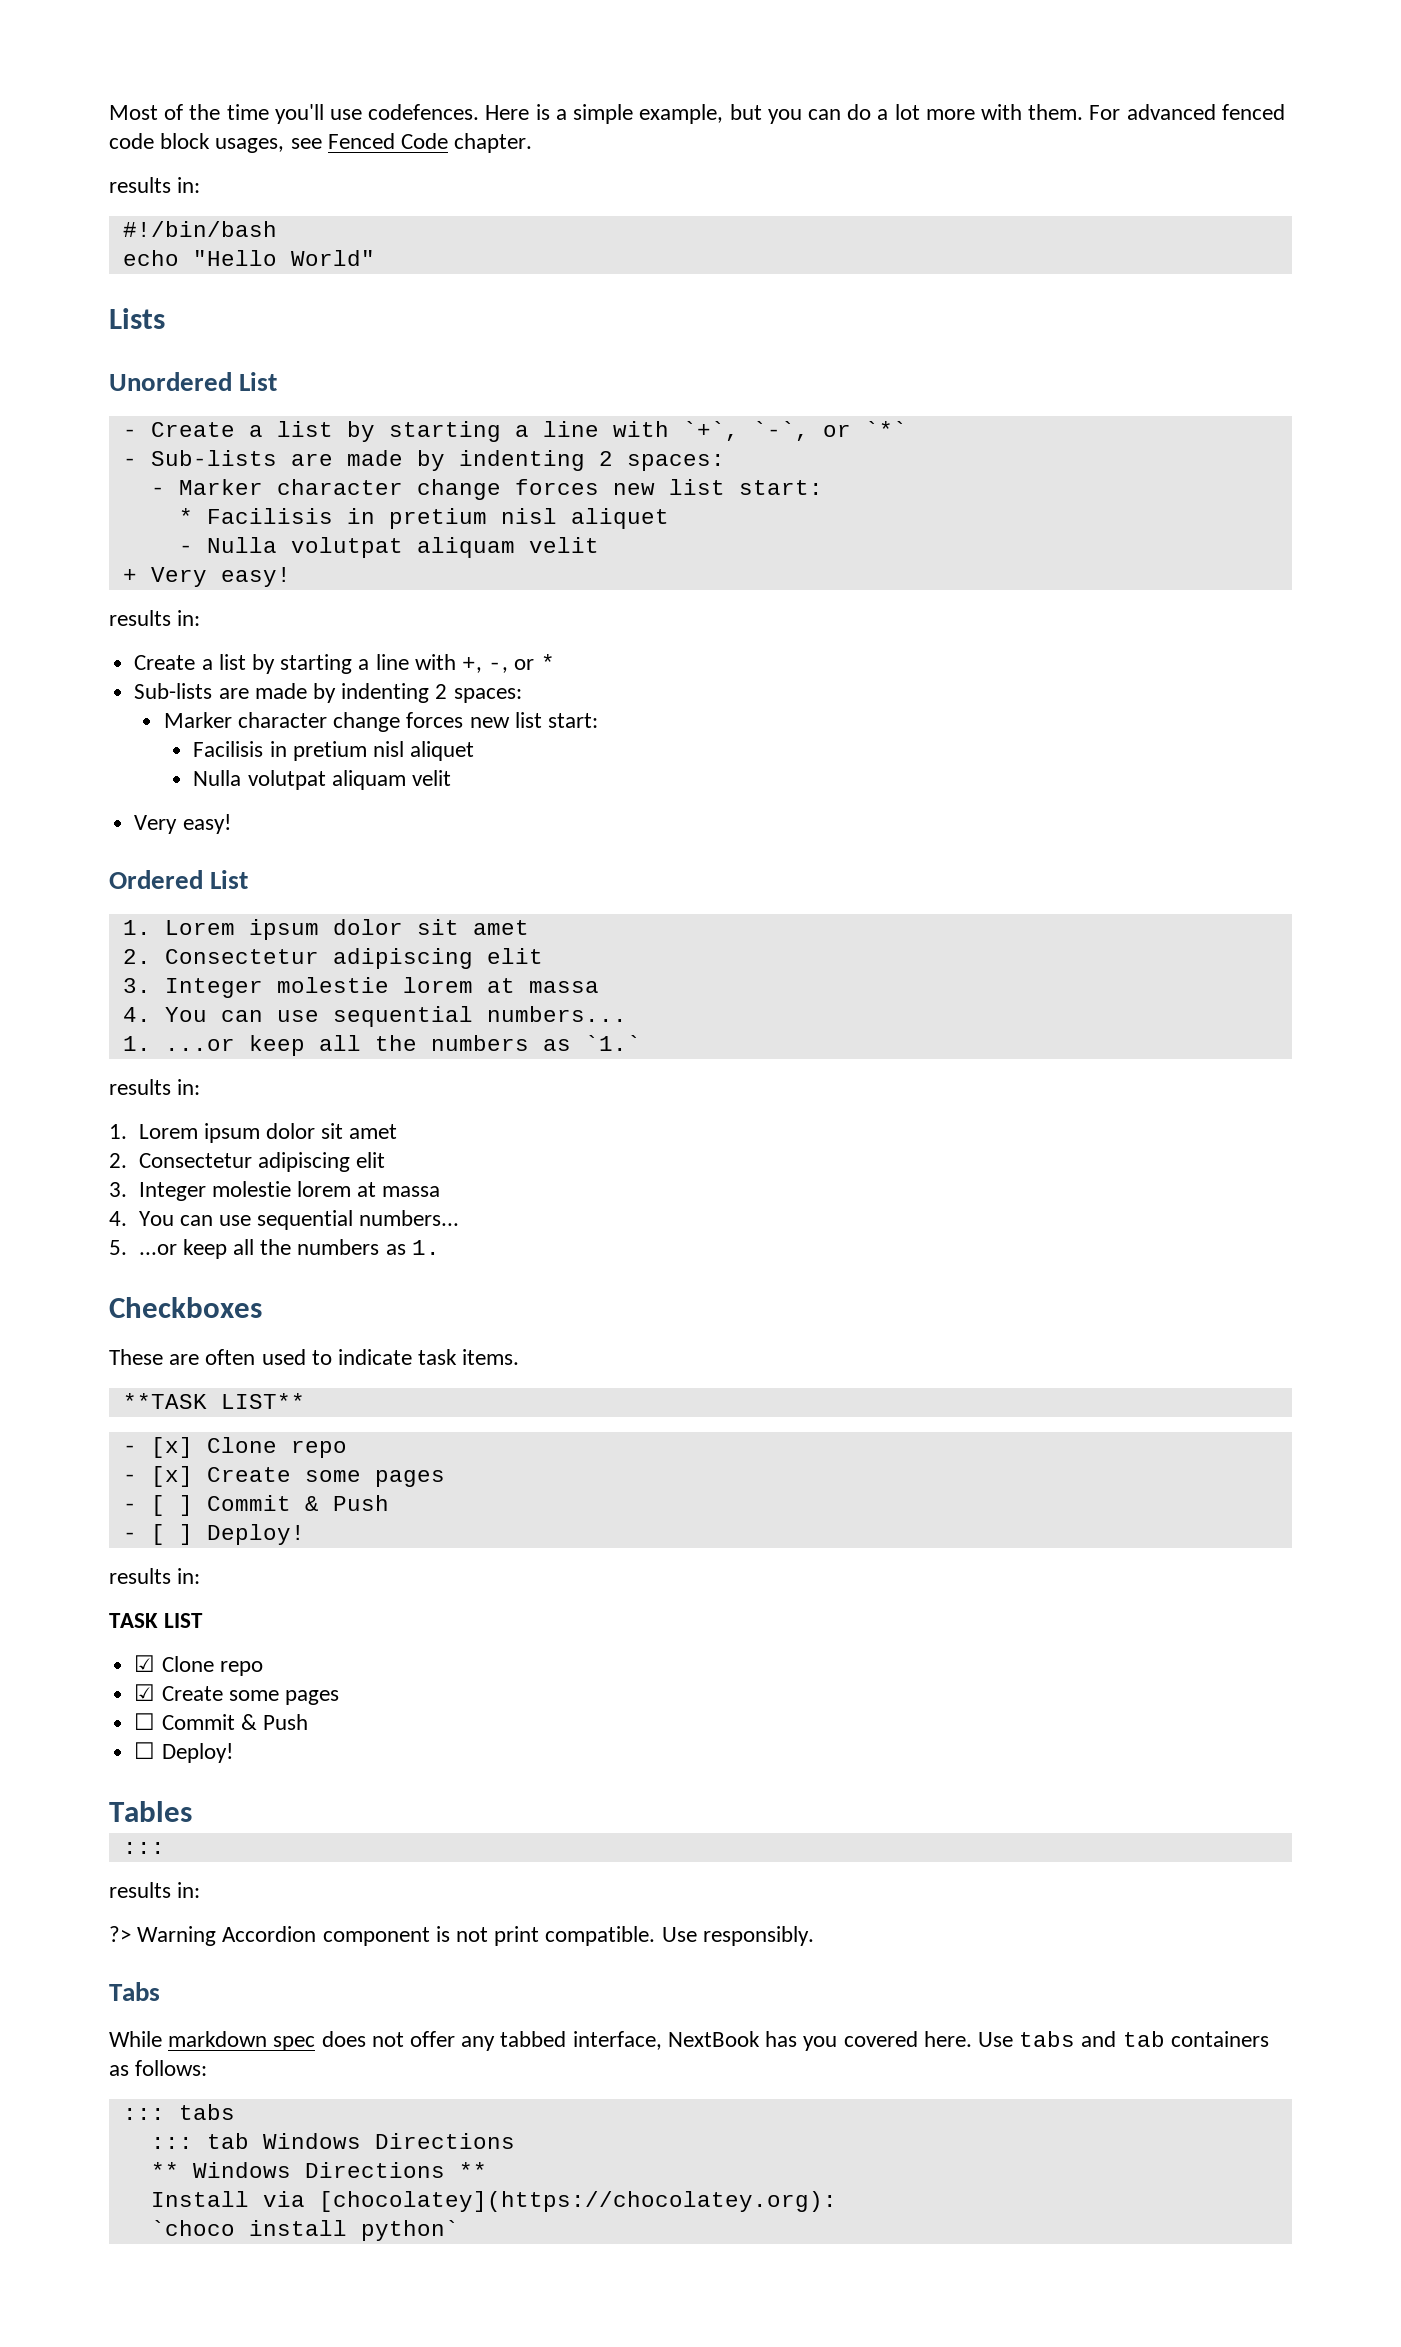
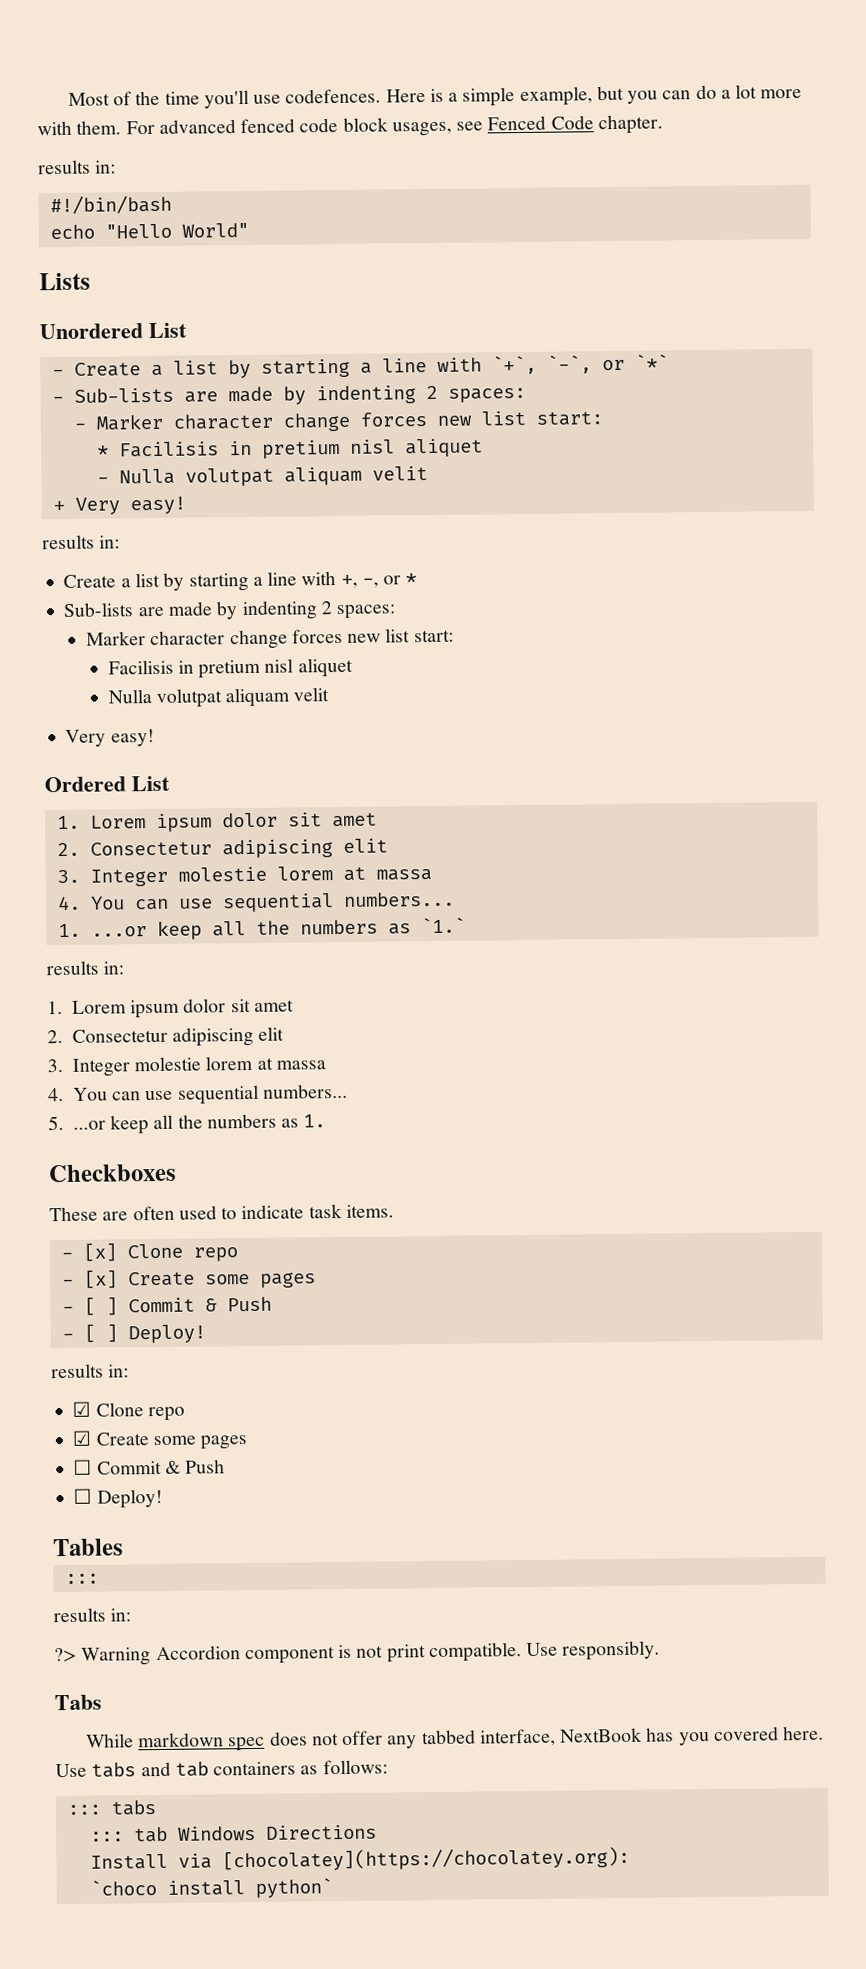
- **TASK LIST**
- TASK LIST
- ** Windows Directions **

